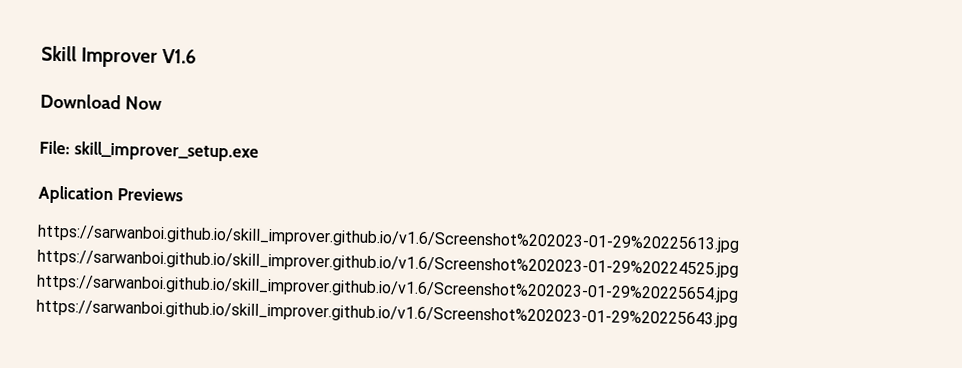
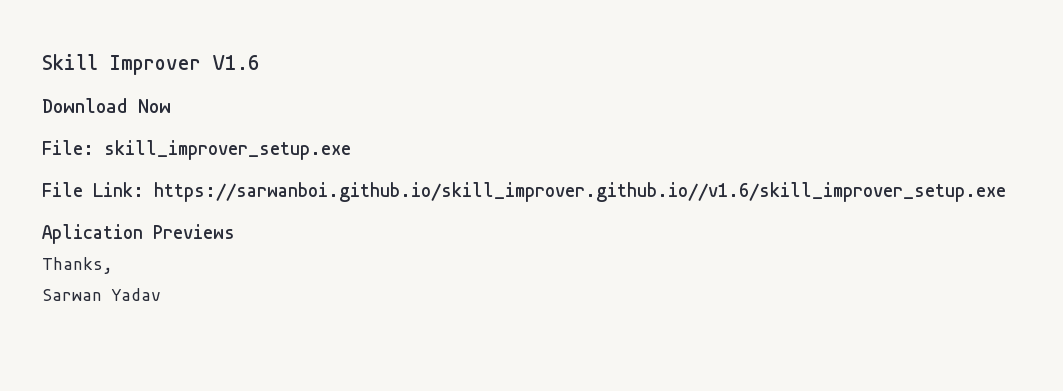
+ File Link: https://sarwanboi.github.io/skill_improver.github.io//v1.6/skill_improver_setup.exe
- https://sarwanboi.github.io/skill_improver.github.io/v1.6/Screenshot%202023-01-29%20225613.jpg https://sarwanboi.github.io/skill_improver.github.io/v1.6/Screenshot%202023-01-29%20224525.jpg https://sarwanboi.github.io/skill_improver.github.io/v1.6/Screenshot%202023-01-29%20225654.jpg https://sarwanboi.github.io/skill_improver.github.io/v1.6/Screenshot%202023-01-29%20225643.jpg
+ Thanks,
+ Sarwan Yadav

